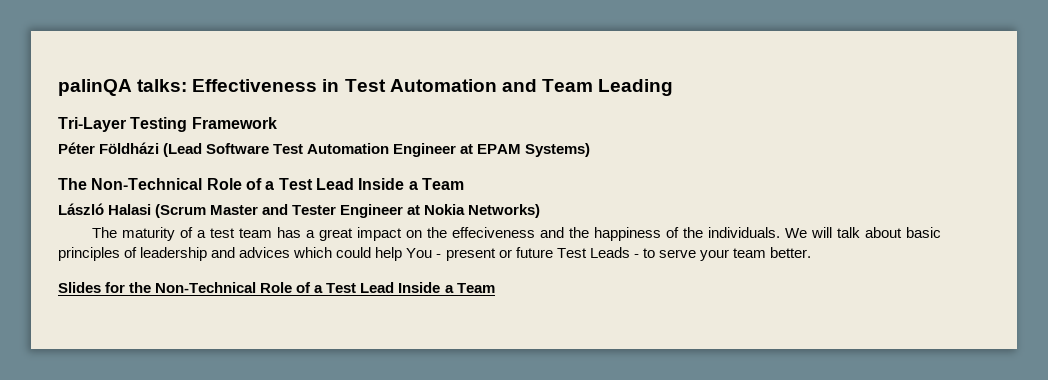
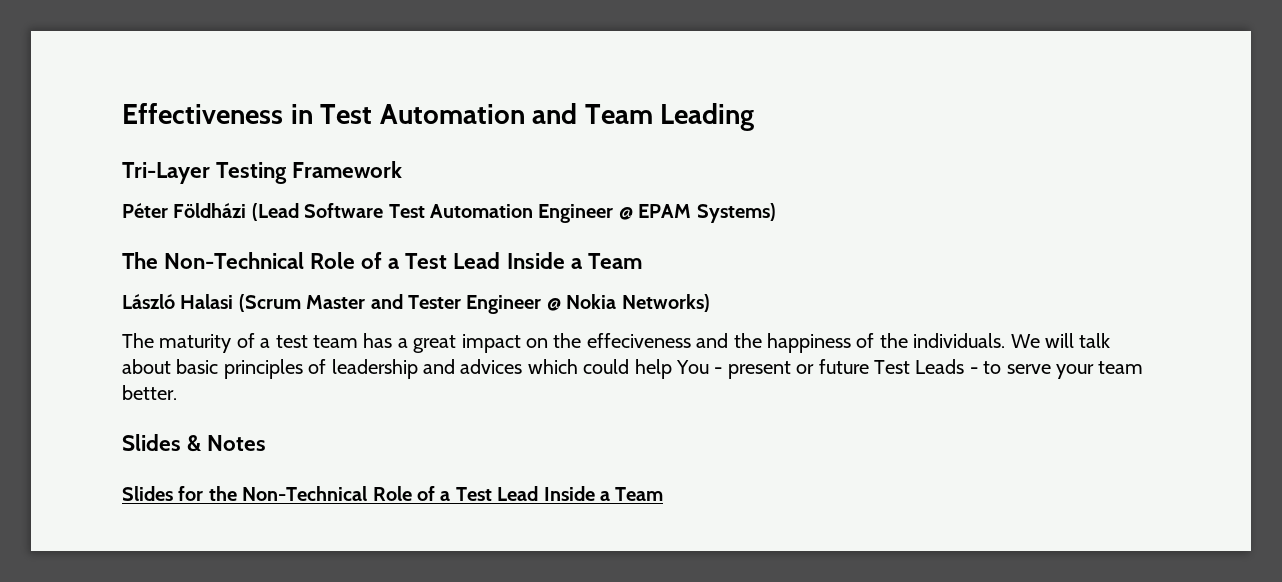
- palinQA talks: Effectiveness in Test Automation and Team Leading
+ Effectiveness in Test Automation and Team Leading
- Péter Földházi (Lead Software Test Automation Engineer at EPAM Systems)
+ Péter Földházi (Lead Software Test Automation Engineer @ EPAM Systems)
- László Halasi (Scrum Master and Tester Engineer at Nokia Networks)
+ László Halasi (Scrum Master and Tester Engineer @ Nokia Networks)
+ Slides & Notes

